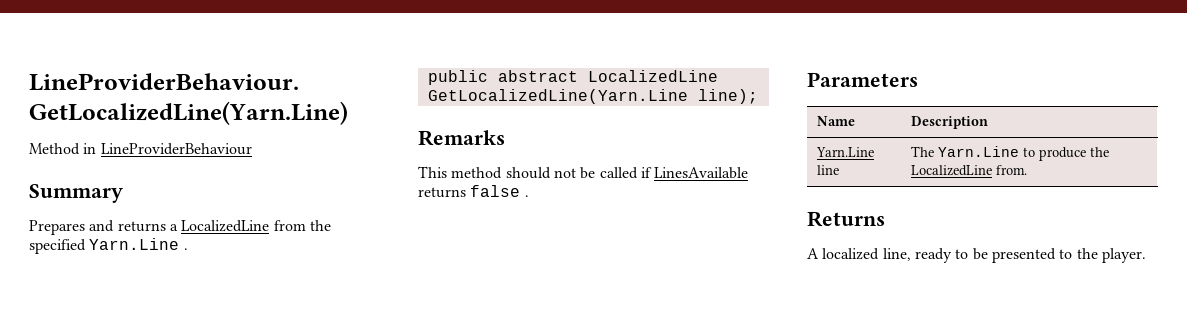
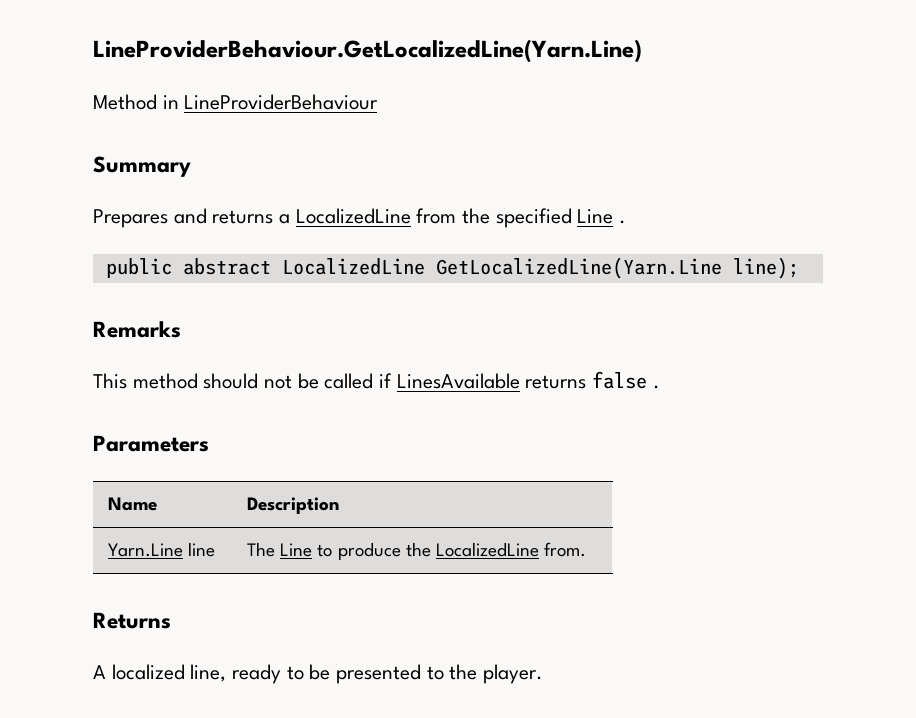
- Prepares and returns a LocalizedLine from the specified Yarn.Line .
+ Prepares and returns a LocalizedLine from the specified Line .
- Yarn.Line line | The Yarn.Line to produce the LocalizedLine from.
+ Yarn.Line line | The Line to produce the LocalizedLine from.

